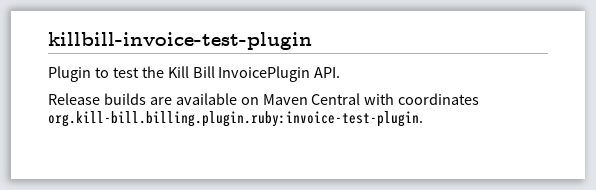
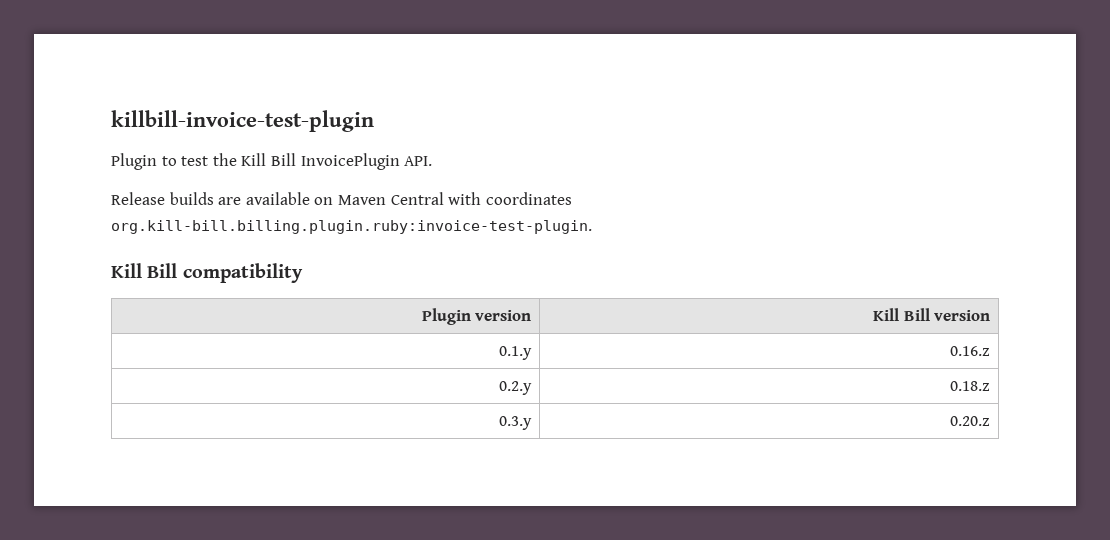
+ Kill Bill compatibility
+ Plugin version | Kill Bill version
+ 0.1.y | 0.16.z
+ 0.2.y | 0.18.z
+ 0.3.y | 0.20.z

